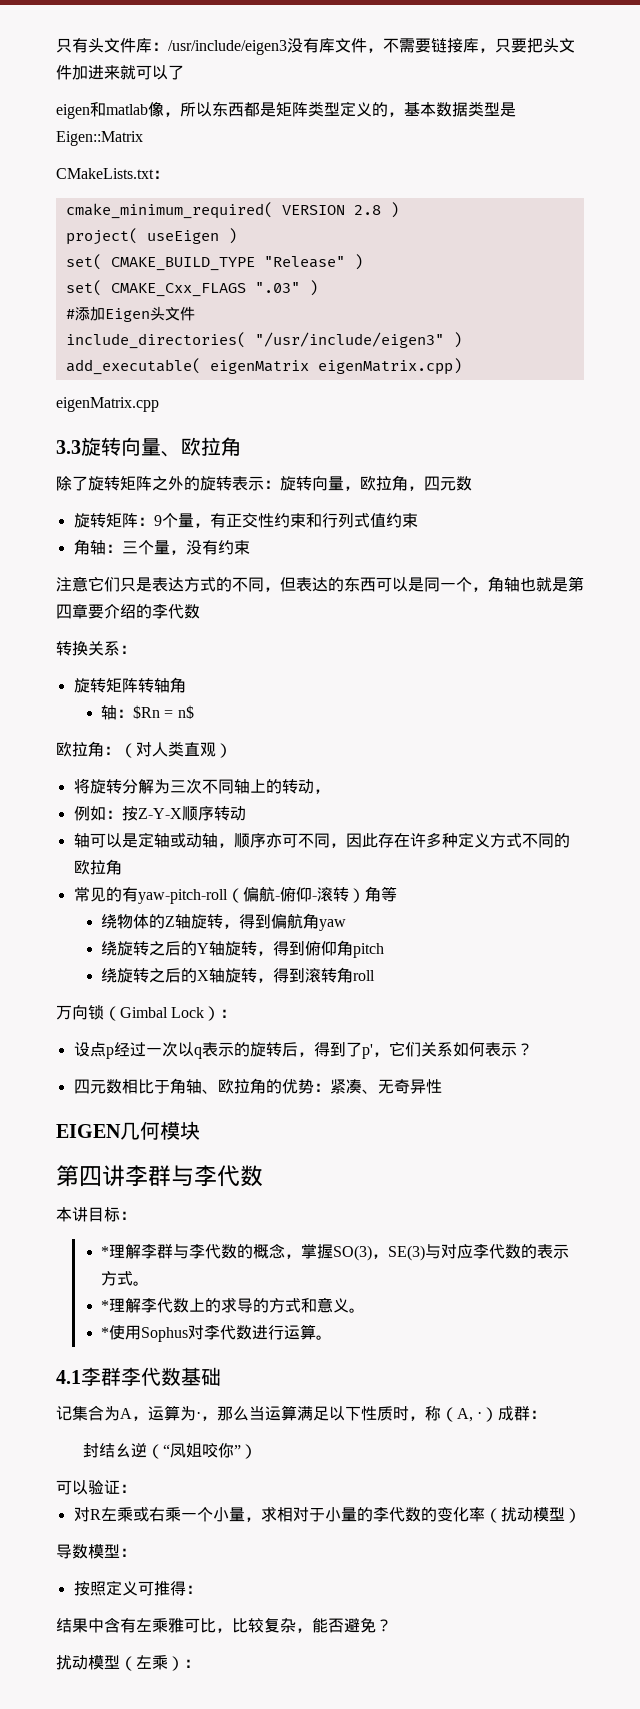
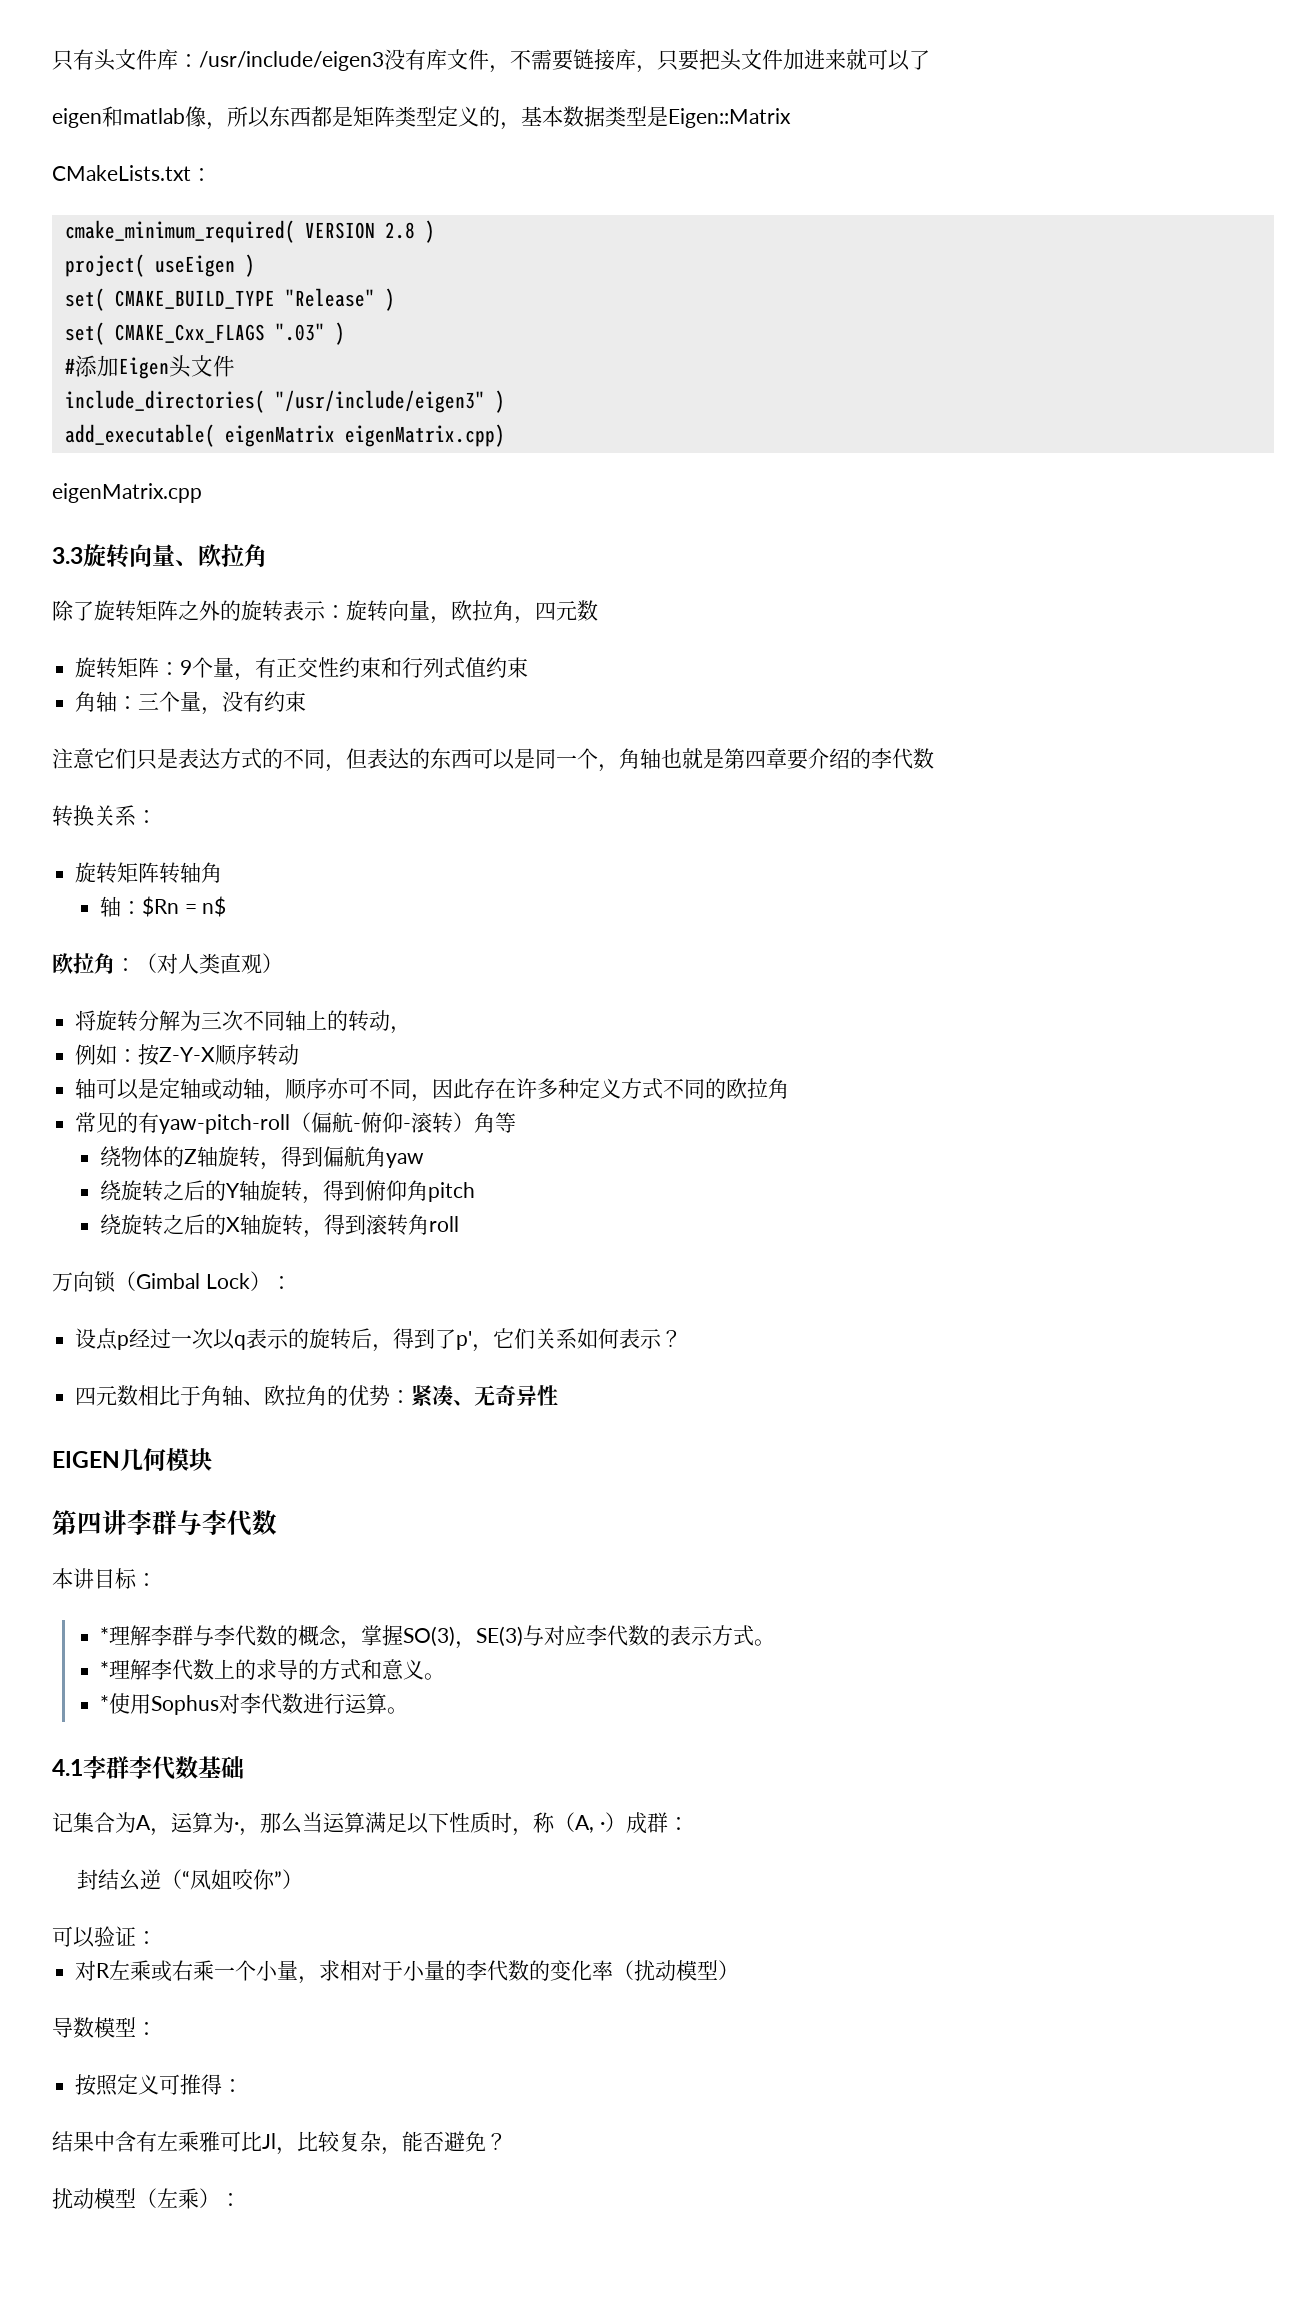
- 结果中含有左乘雅可比，比较复杂，能否避免？
+ 结果中含有左乘雅可比Jl，比较复杂，能否避免？

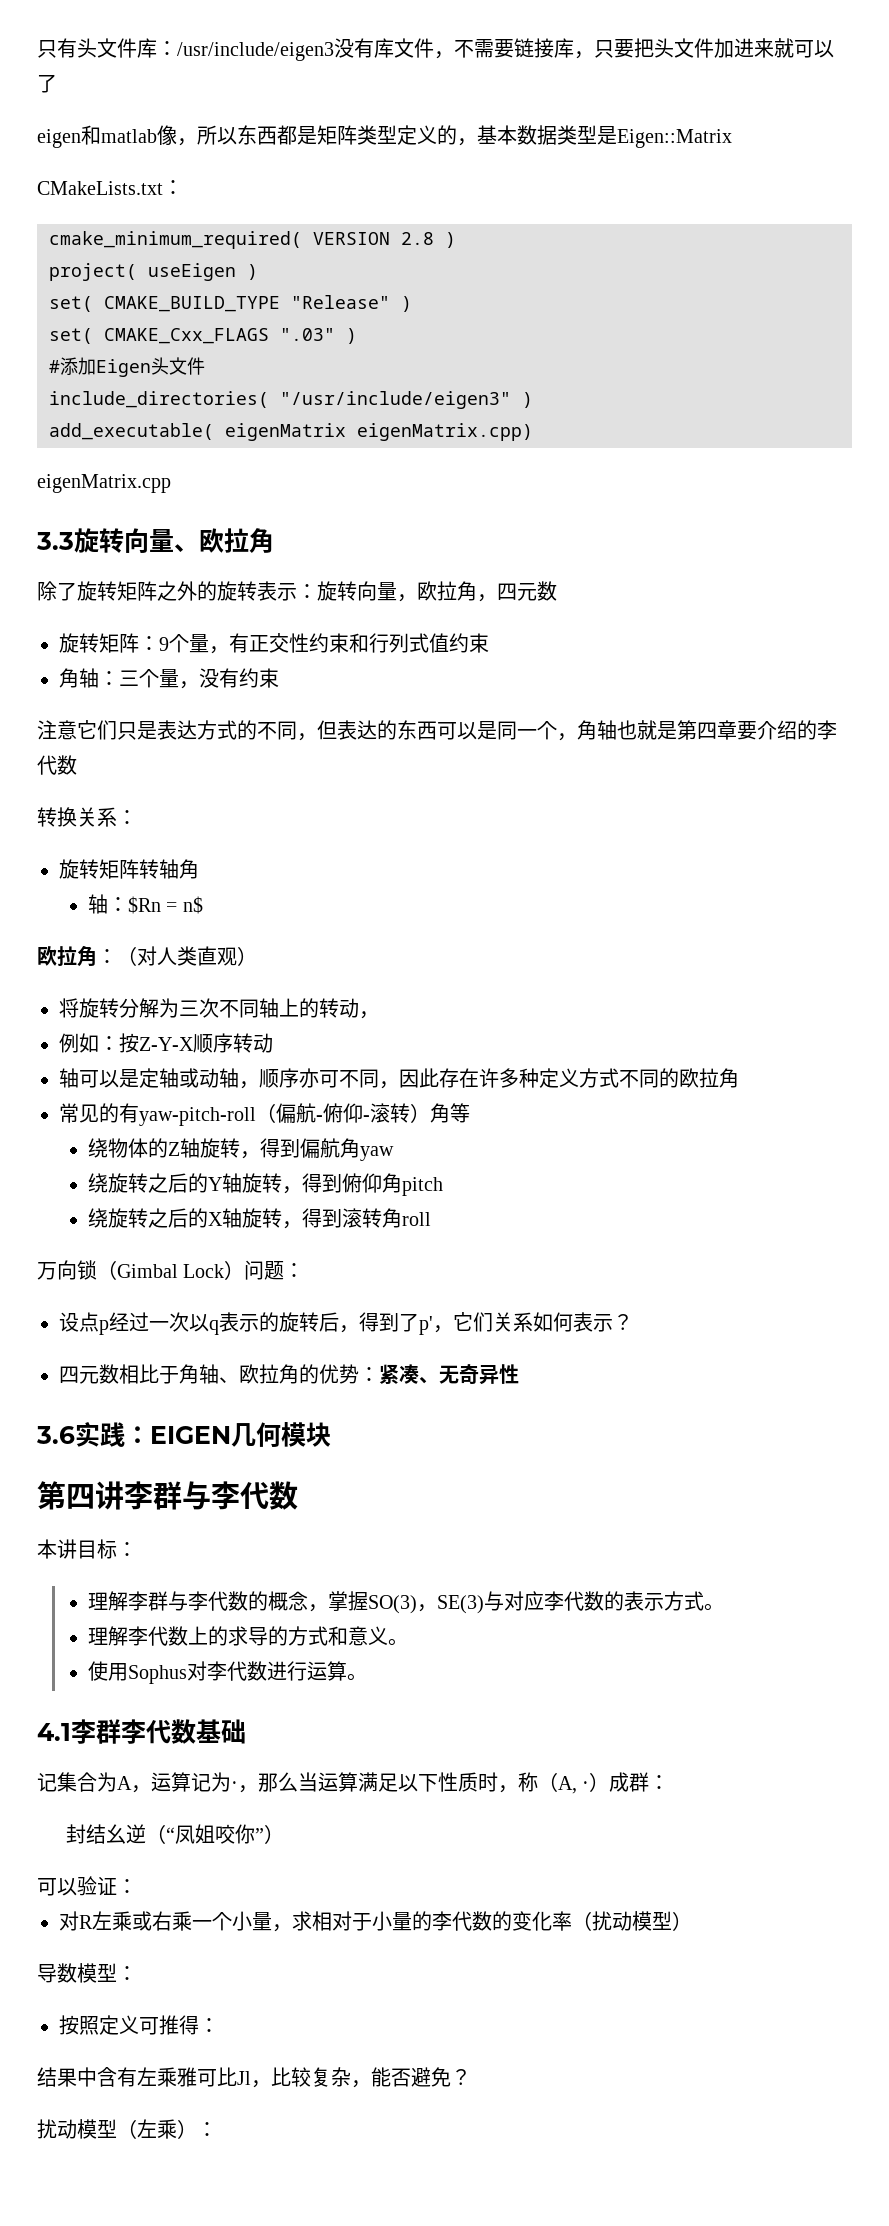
- 万向锁（Gimbal Lock）：
+ 万向锁（Gimbal Lock）问题：
- EIGEN几何模块
+ 3.6实践：EIGEN几何模块
- *理解李群与李代数的概念，掌握SO(3)，SE(3)与对应李代数的表示方式。
+ 理解李群与李代数的概念，掌握SO(3)，SE(3)与对应李代数的表示方式。
- *理解李代数上的求导的方式和意义。
+ 理解李代数上的求导的方式和意义。
- *使用Sophus对李代数进行运算。
+ 使用Sophus对李代数进行运算。
- 记集合为A，运算为·，那么当运算满足以下性质时，称（A, ·）成群：
+ 记集合为A，运算记为·，那么当运算满足以下性质时，称（A, ·）成群：

